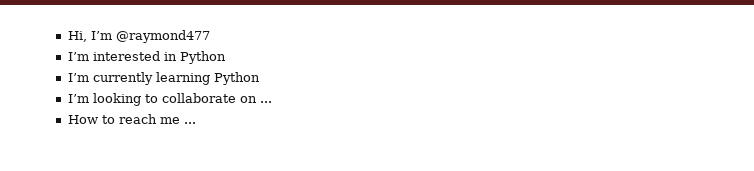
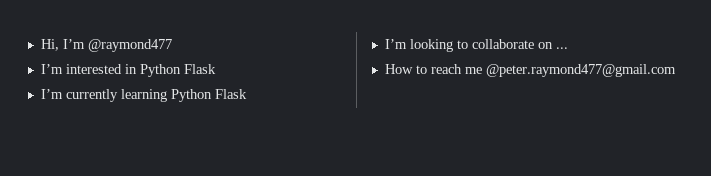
- I’m interested in Python
+ I’m interested in Python Flask
- I’m currently learning Python
+ I’m currently learning Python Flask
- How to reach me ...
+ How to reach me @peter.raymond477@gmail.com

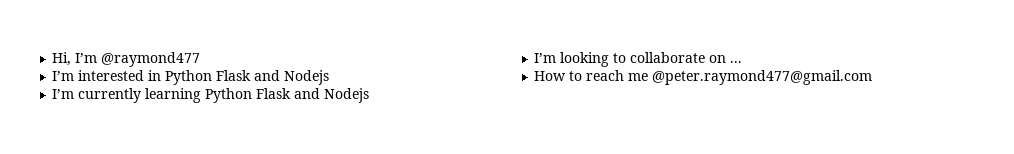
- I’m interested in Python Flask
+ I’m interested in Python Flask and Nodejs
- I’m currently learning Python Flask
+ I’m currently learning Python Flask and Nodejs

